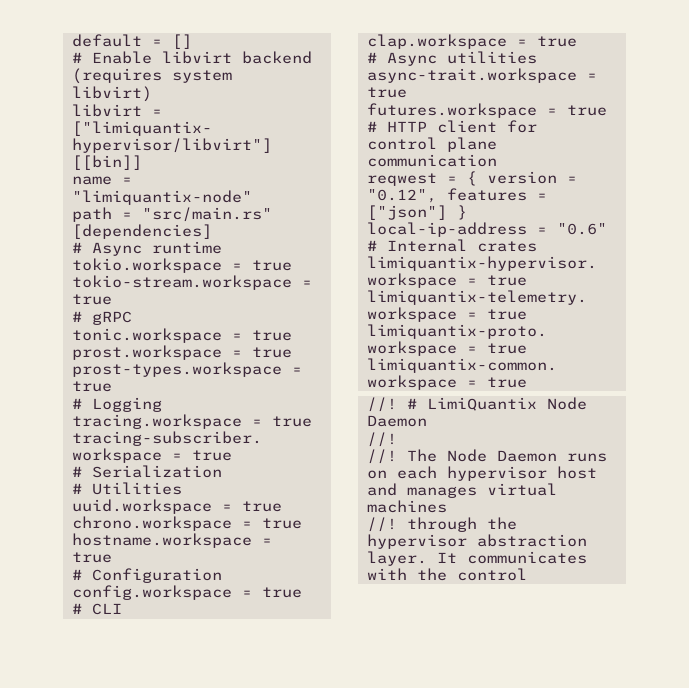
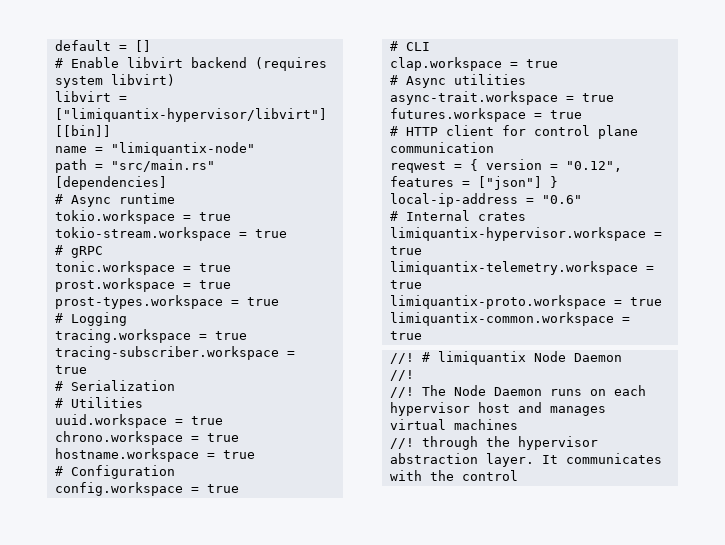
- # LimiQuantix Node Daemon
+ # limiquantix Node Daemon

